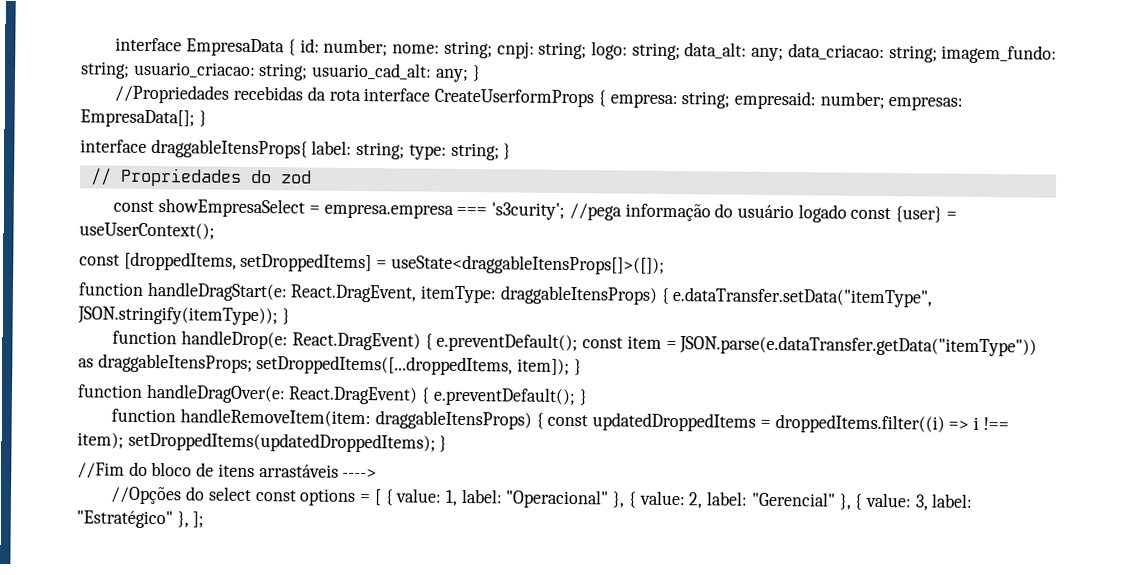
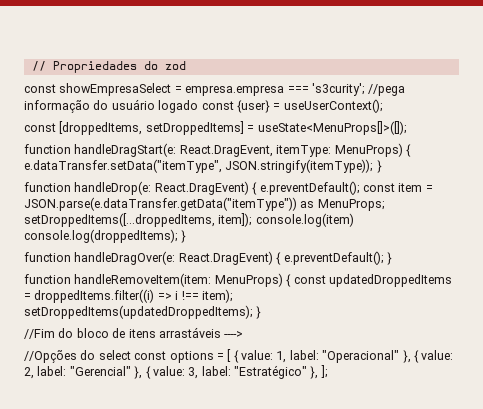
- interface EmpresaData { id: number; nome: string; cnpj: string; logo: string; data_alt: any; data_criacao: string; imagem_fundo: string; usuario_criacao: string; usuario_cad_alt: any; }
- //Propriedades recebidas da rota interface CreateUserformProps { empresa: string; empresaid: number; empresas: EmpresaData[]; }
- interface draggableItensProps{ label: string; type: string; }
- const [droppedItems, setDroppedItems] = useState<draggableItensProps[]>([]);
+ const [droppedItems, setDroppedItems] = useState<MenuProps[]>([]);
- function handleDragStart(e: React.DragEvent, itemType: draggableItensProps) { e.dataTransfer.setData("itemType", JSON.stringify(itemType)); }
+ function handleDragStart(e: React.DragEvent, itemType: MenuProps) { e.dataTransfer.setData("itemType", JSON.stringify(itemType)); }
- function handleDrop(e: React.DragEvent) { e.preventDefault(); const item = JSON.parse(e.dataTransfer.getData("itemType")) as draggableItensProps; setDroppedItems([...droppedItems, item]); }
+ function handleDrop(e: React.DragEvent) { e.preventDefault(); const item = JSON.parse(e.dataTransfer.getData("itemType")) as MenuProps; setDroppedItems([...droppedItems, item]); console.log(item) console.log(droppedItems); }
- function handleRemoveItem(item: draggableItensProps) { const updatedDroppedItems = droppedItems.filter((i) => i !== item); setDroppedItems(updatedDroppedItems); }
+ function handleRemoveItem(item: MenuProps) { const updatedDroppedItems = droppedItems.filter((i) => i !== item); setDroppedItems(updatedDroppedItems); }

